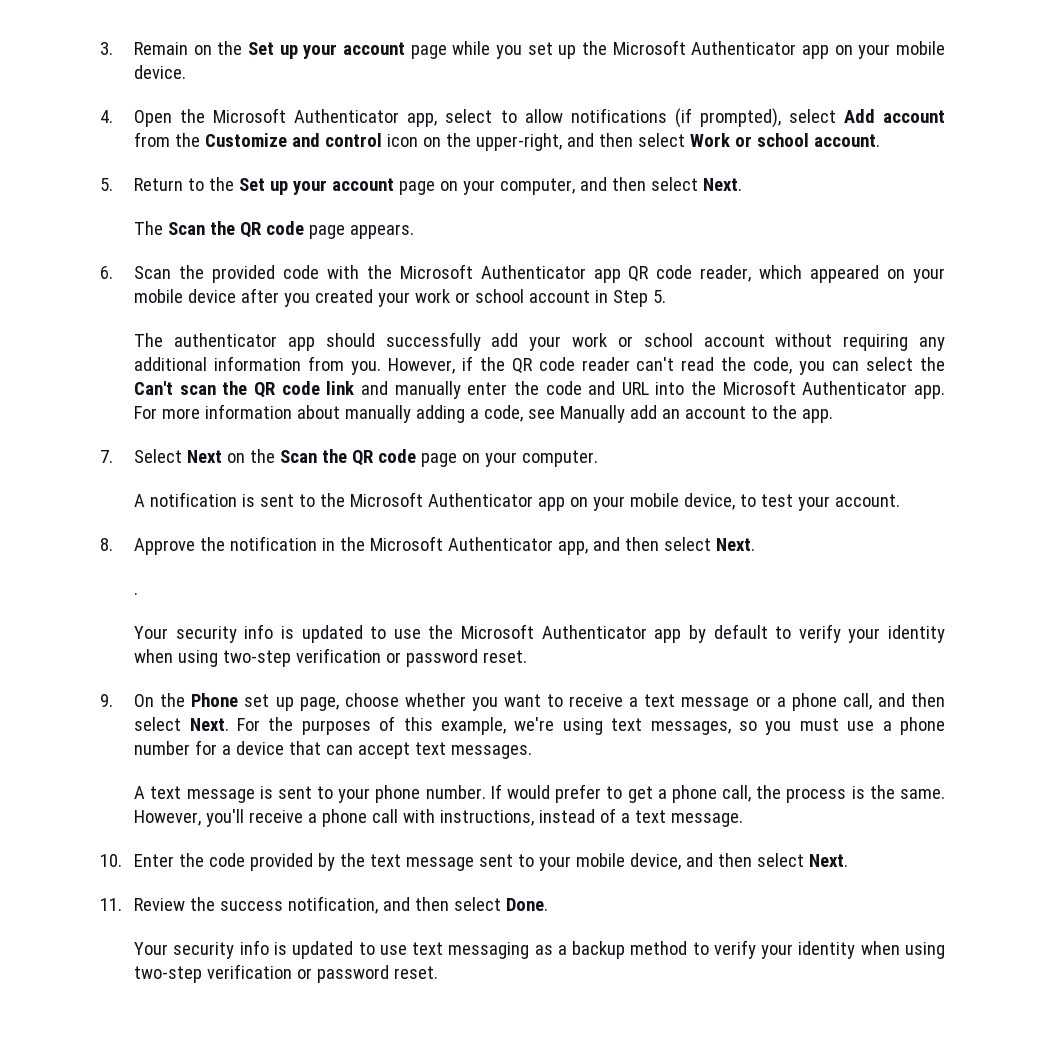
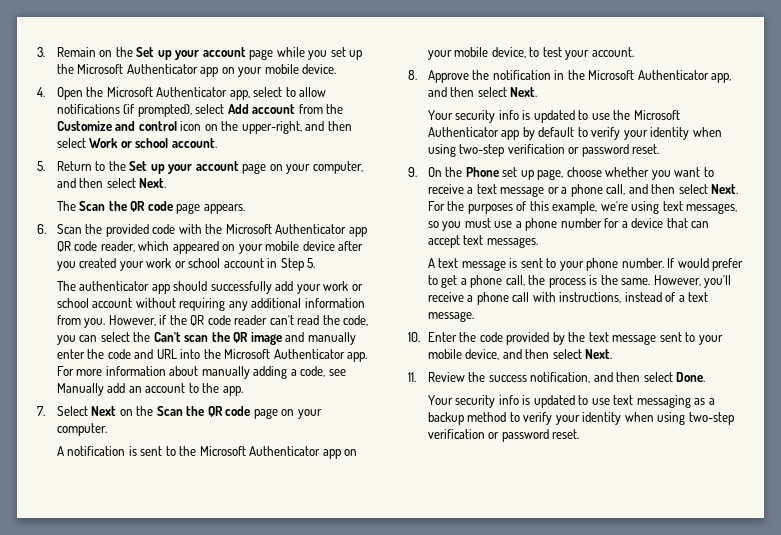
- However, if the QR code reader can't read the code, you can select the Can't scan the QR code link and manually enter the code and URL into the Microsoft Authenticator app.
+ However, if the QR code reader can't read the code, you can select the Can't scan the QR image and manually enter the code and URL into the Microsoft Authenticator app.
- .

